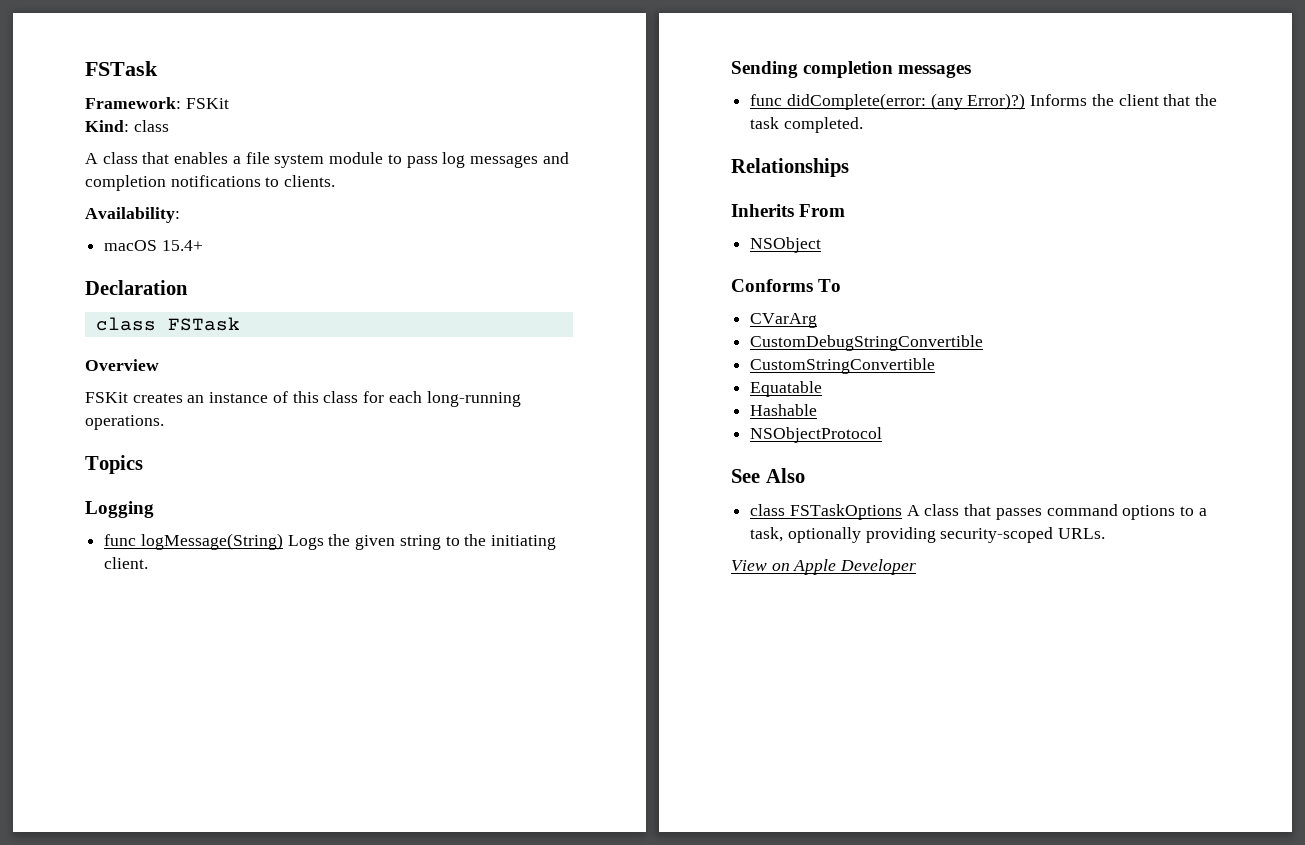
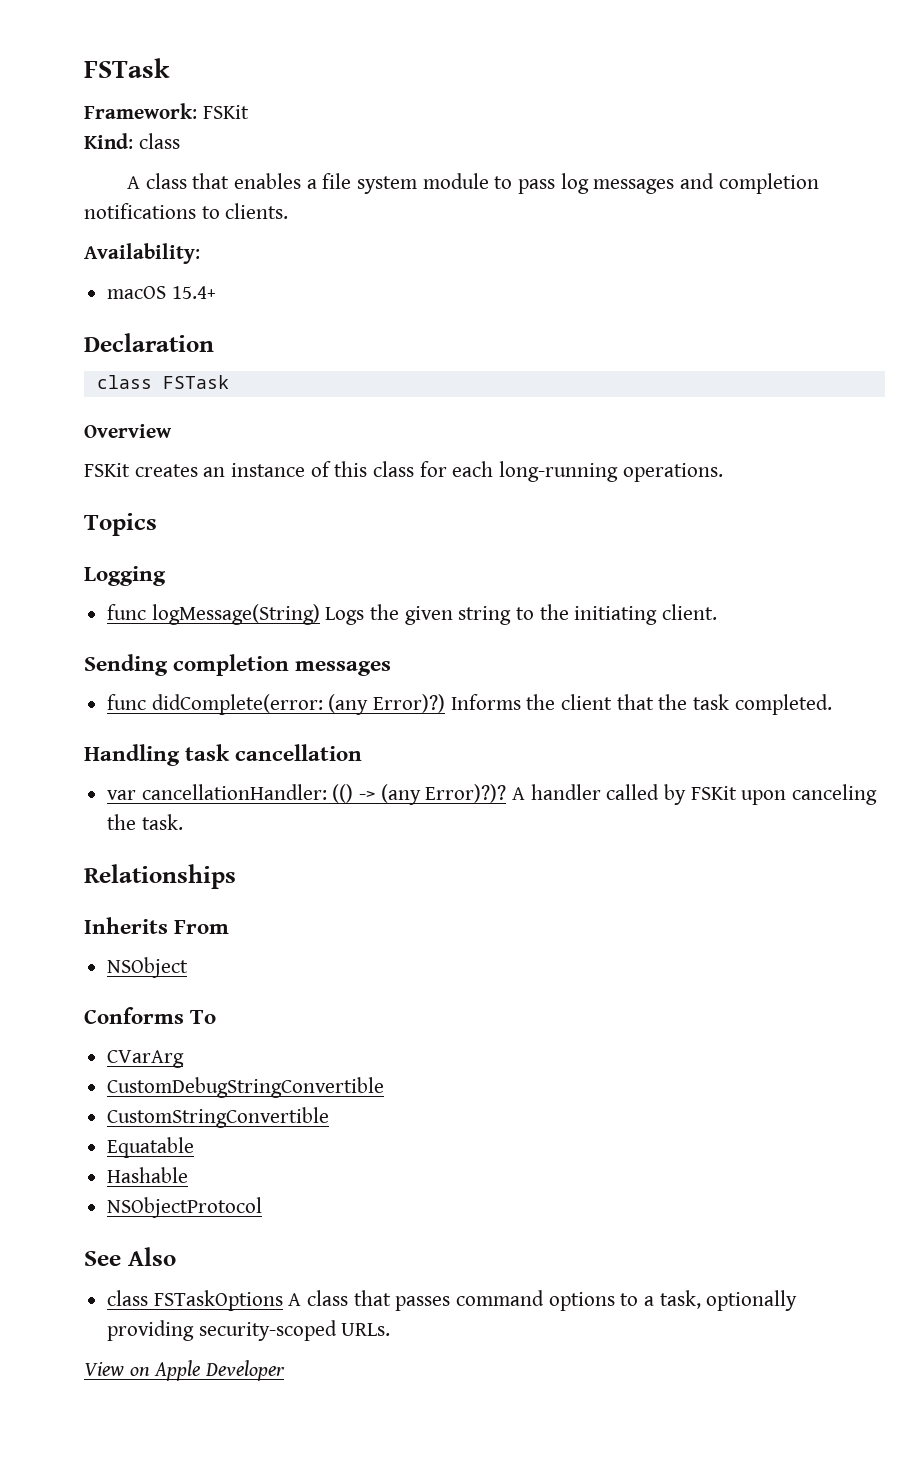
+ Handling task cancellation
+ var cancellationHandler: (() -> (any Error)?)? A handler called by FSKit upon canceling the task.

